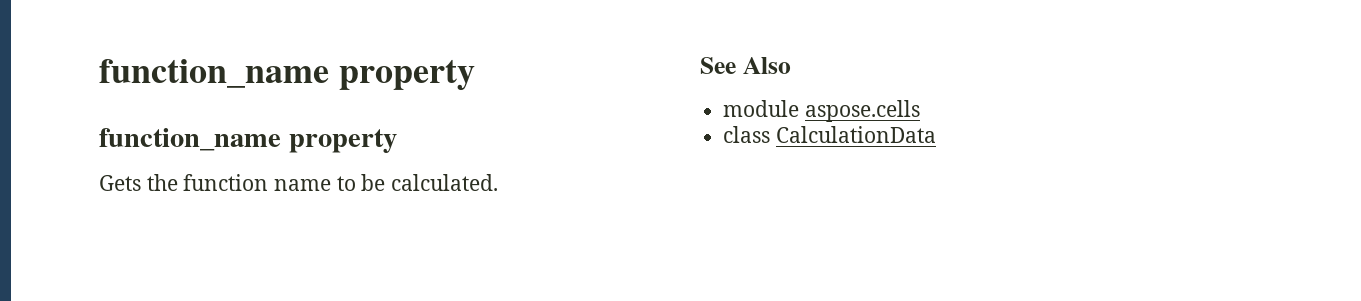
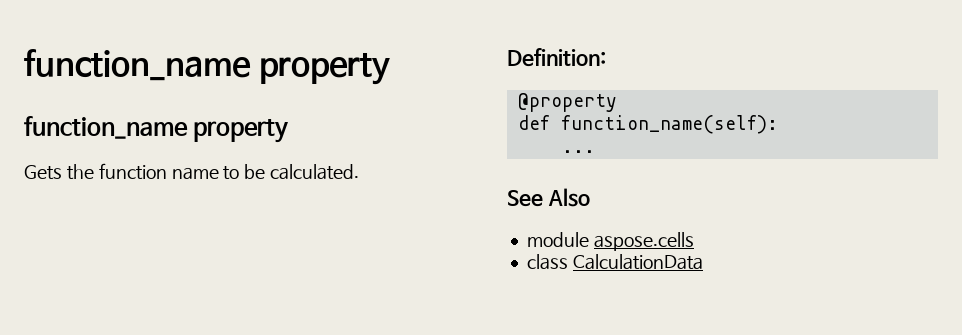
+ Definition:
+ @property
+ def function_name(self):
+ ...

